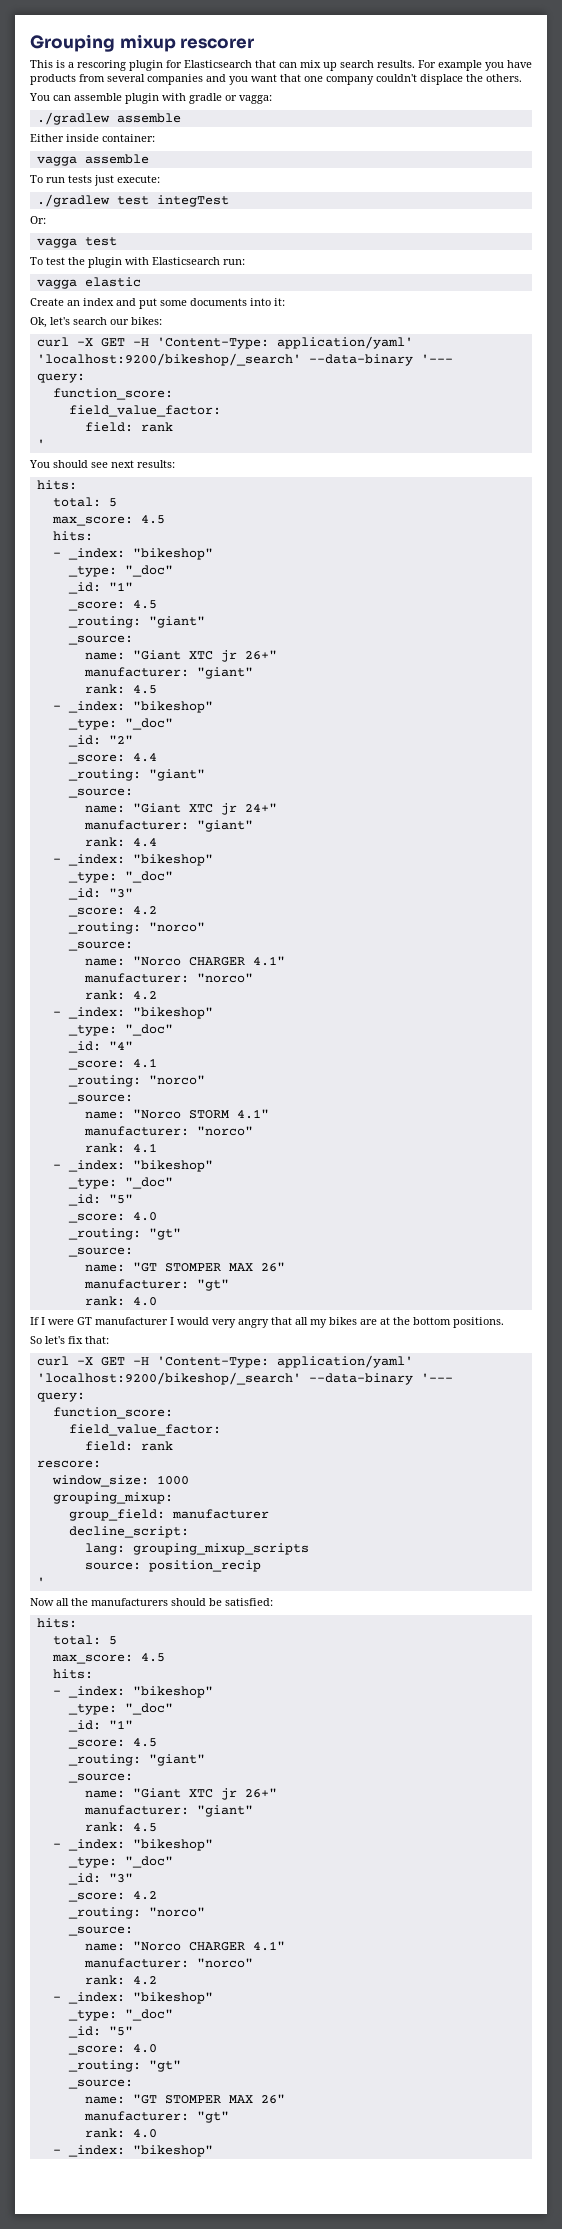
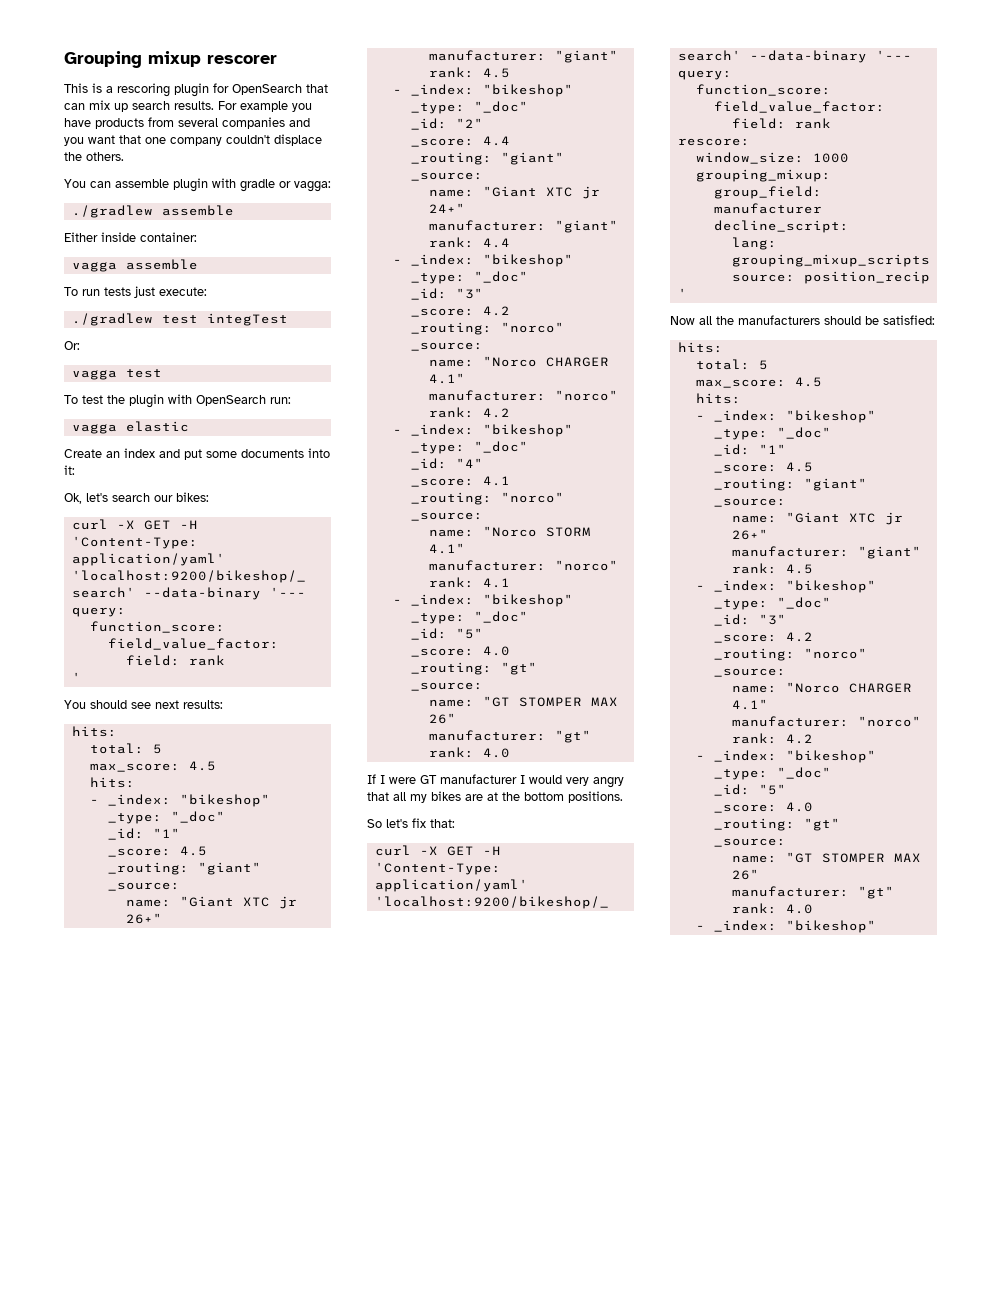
- This is a rescoring plugin for Elasticsearch that can mix up search results.
+ This is a rescoring plugin for OpenSearch that can mix up search results.
- To test the plugin with Elasticsearch run:
+ To test the plugin with OpenSearch run:

